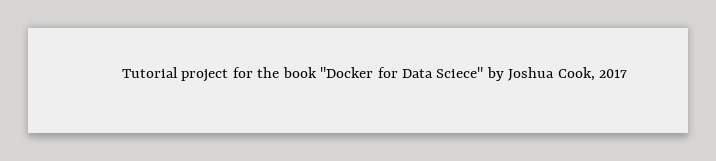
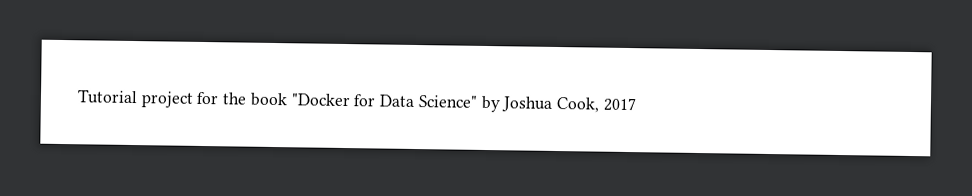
- Tutorial project for the book "Docker for Data Sciece" by Joshua Cook, 2017
+ Tutorial project for the book "Docker for Data Science" by Joshua Cook, 2017

